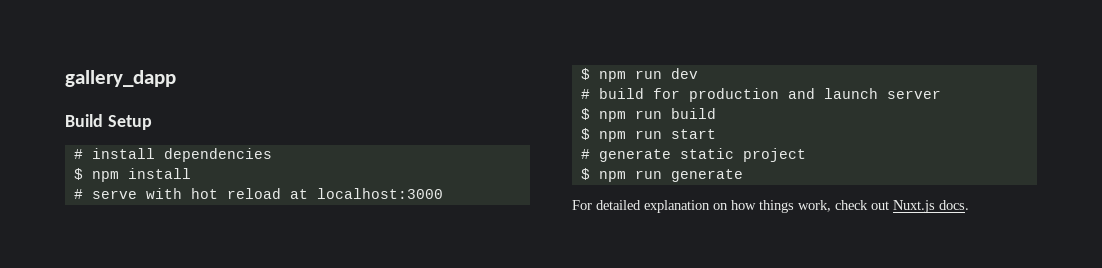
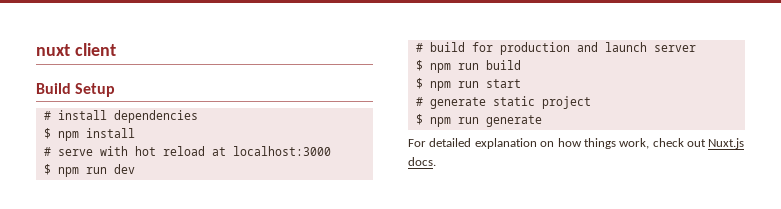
- gallery_dapp
+ nuxt client

